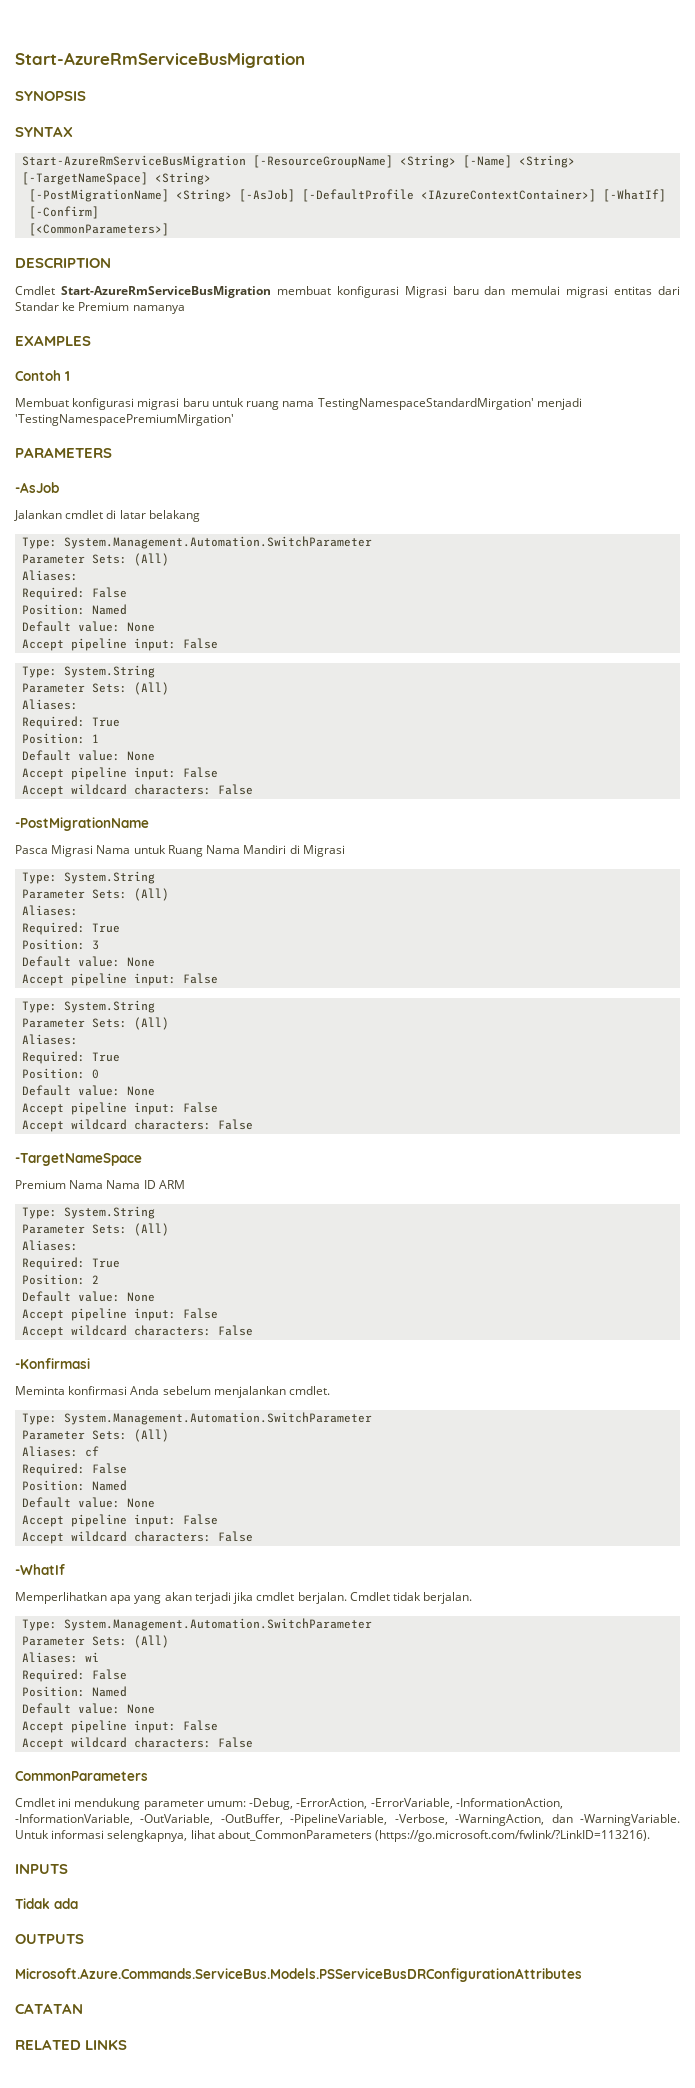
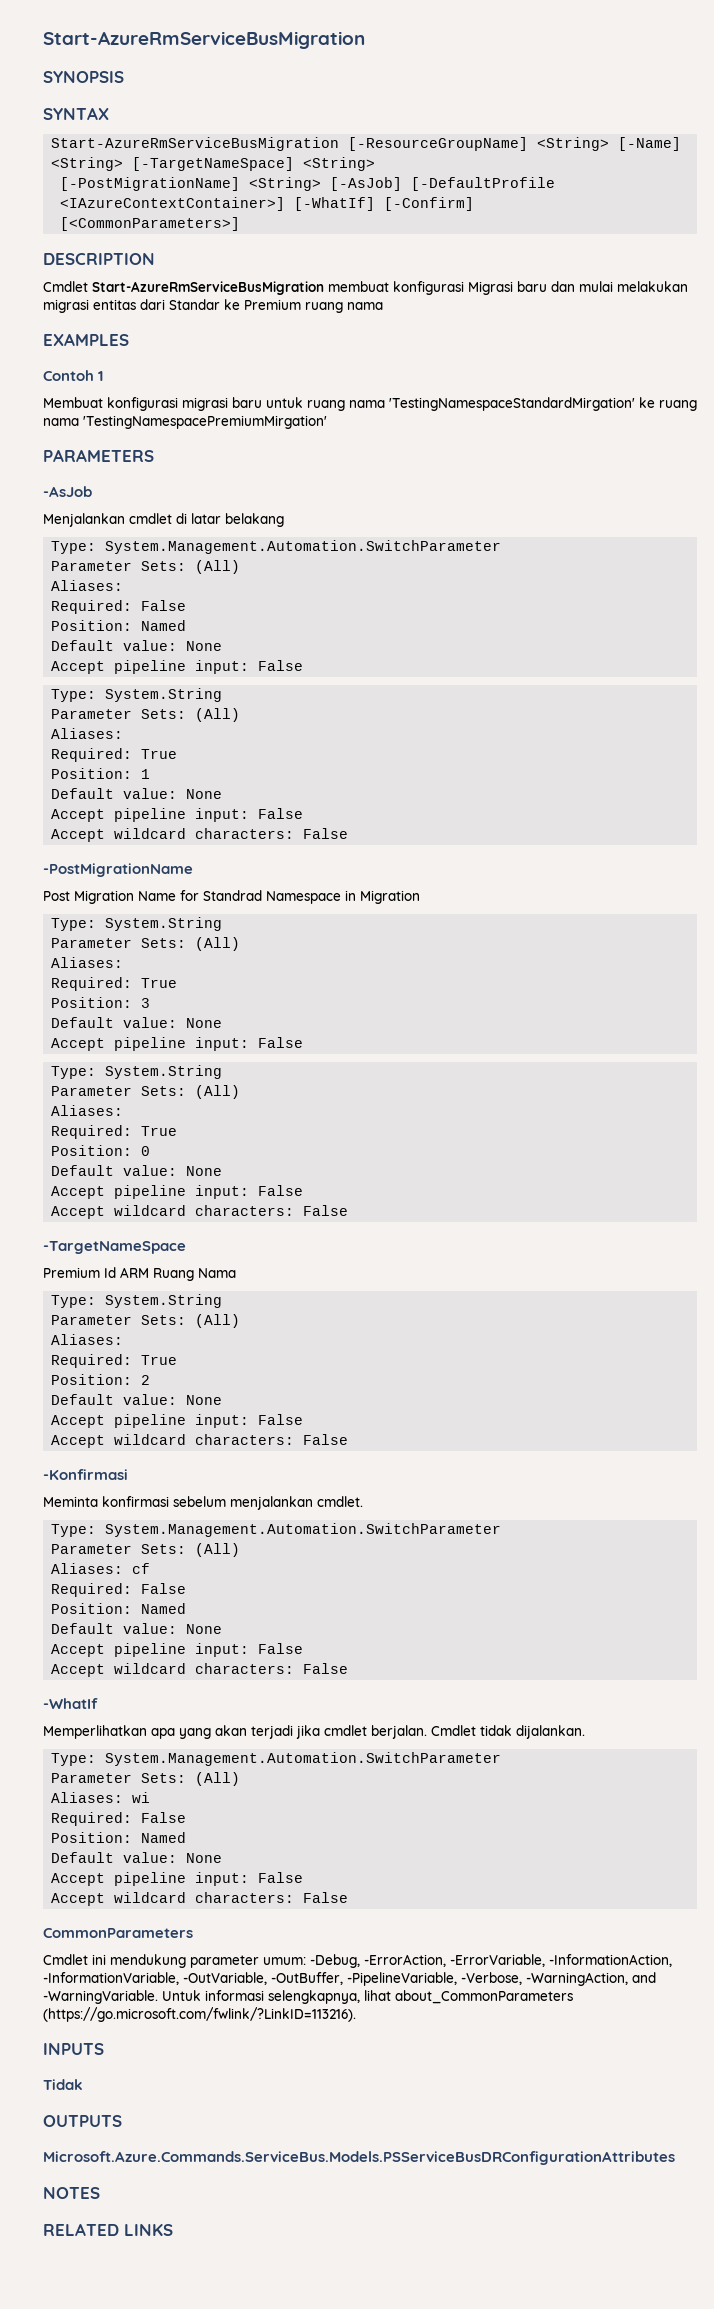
- Cmdlet Start-AzureRmServiceBusMigration membuat konfigurasi Migrasi baru dan memulai migrasi entitas dari Standar ke Premium namanya
+ Cmdlet Start-AzureRmServiceBusMigration membuat konfigurasi Migrasi baru dan mulai melakukan migrasi entitas dari Standar ke Premium ruang nama
- Membuat konfigurasi migrasi baru untuk ruang nama TestingNamespaceStandardMirgation' menjadi 'TestingNamespacePremiumMirgation'
+ Membuat konfigurasi migrasi baru untuk ruang nama 'TestingNamespaceStandardMirgation' ke ruang nama 'TestingNamespacePremiumMirgation'
- Jalankan cmdlet di latar belakang
+ Menjalankan cmdlet di latar belakang
- Pasca Migrasi Nama untuk Ruang Nama Mandiri di Migrasi
+ Post Migration Name for Standrad Namespace in Migration
- Premium Nama Nama ID ARM
+ Premium Id ARM Ruang Nama
- Meminta konfirmasi Anda sebelum menjalankan cmdlet.
+ Meminta konfirmasi sebelum menjalankan cmdlet.
- Cmdlet tidak berjalan.
+ Cmdlet tidak dijalankan.
- Cmdlet ini mendukung parameter umum: -Debug, -ErrorAction, -ErrorVariable, -InformationAction, -InformationVariable, -OutVariable, -OutBuffer, -PipelineVariable, -Verbose, -WarningAction, dan -WarningVariable.
+ Cmdlet ini mendukung parameter umum: -Debug, -ErrorAction, -ErrorVariable, -InformationAction, -InformationVariable, -OutVariable, -OutBuffer, -PipelineVariable, -Verbose, -WarningAction, and -WarningVariable.
- Tidak ada
+ Tidak
- CATATAN
+ NOTES

